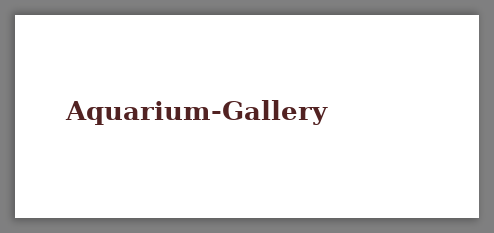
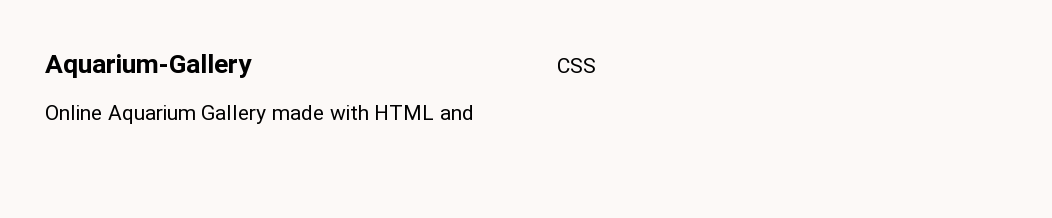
+ Online Aquarium Gallery made with HTML and CSS

